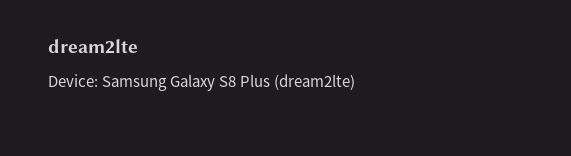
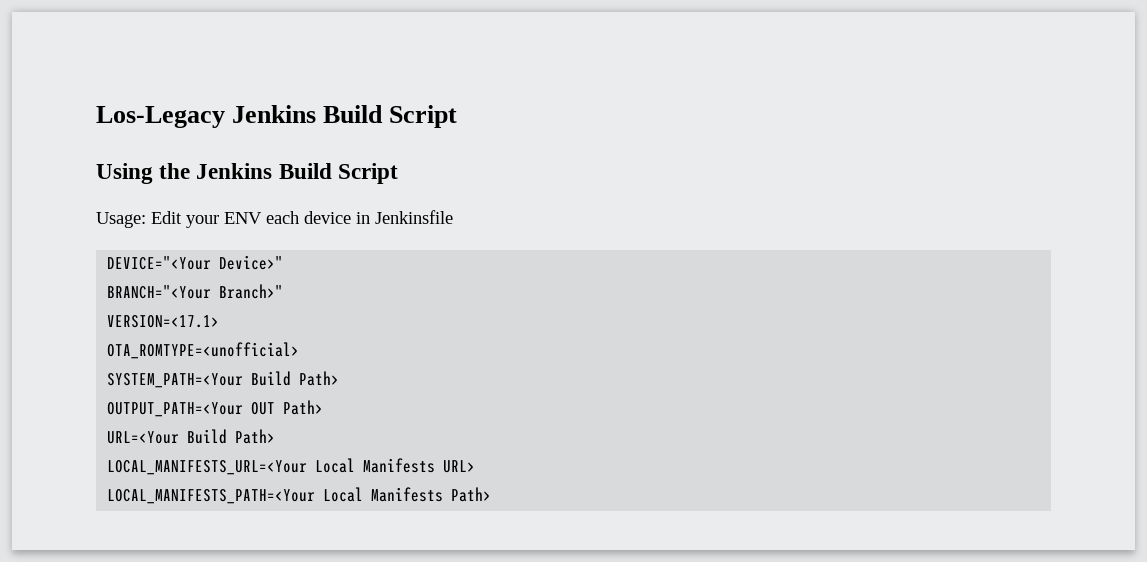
- dream2lte
- Device: Samsung Galaxy S8 Plus (dream2lte)
+ Los-Legacy Jenkins Build Script
+ Using the Jenkins Build Script
+ Usage: Edit your ENV each device in Jenkinsfile
+ DEVICE="<Your Device>"
+ BRANCH="<Your Branch>"
+ VERSION=<17.1>
+ OTA_ROMTYPE=<unofficial>
+ SYSTEM_PATH=<Your Build Path>
+ OUTPUT_PATH=<Your OUT Path>
+ URL=<Your Build Path>
+ LOCAL_MANIFESTS_URL=<Your Local Manifests URL>
+ LOCAL_MANIFESTS_PATH=<Your Local Manifests Path>

